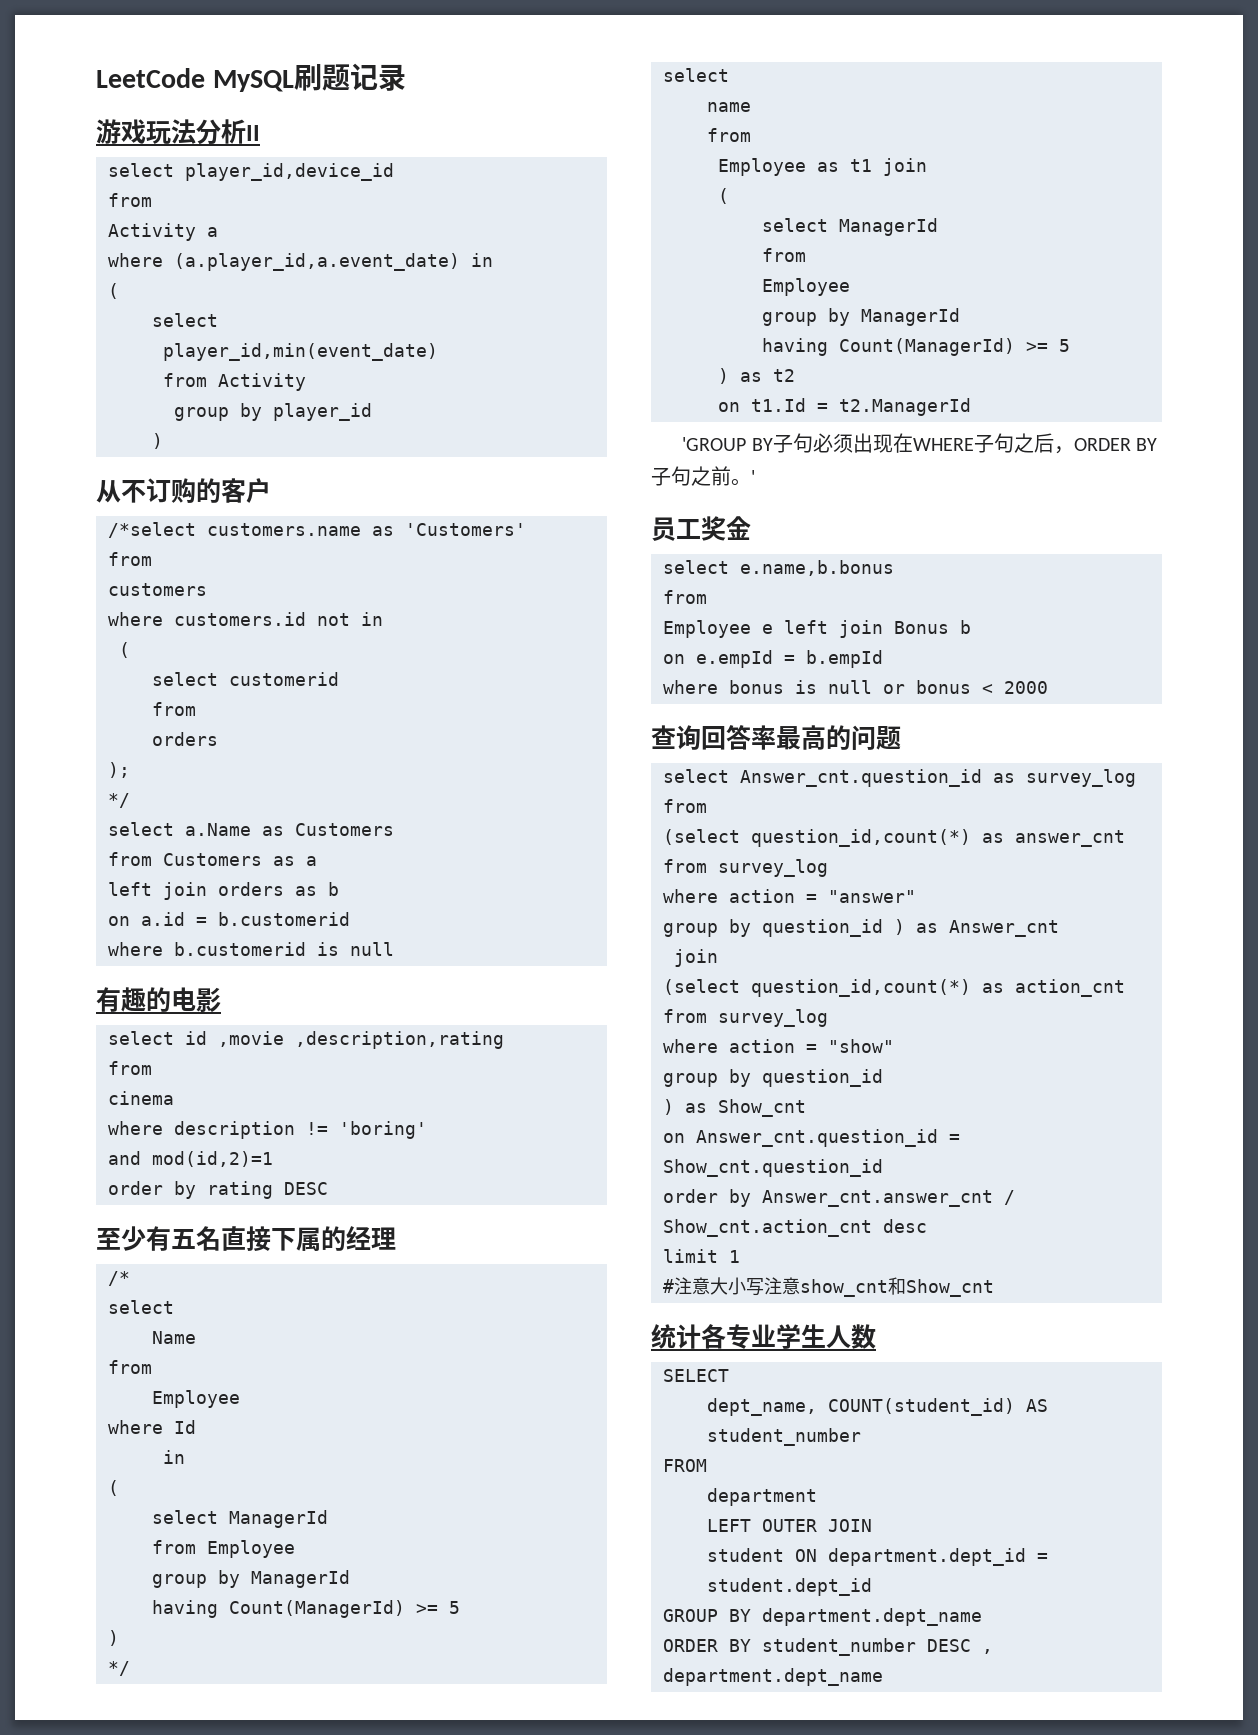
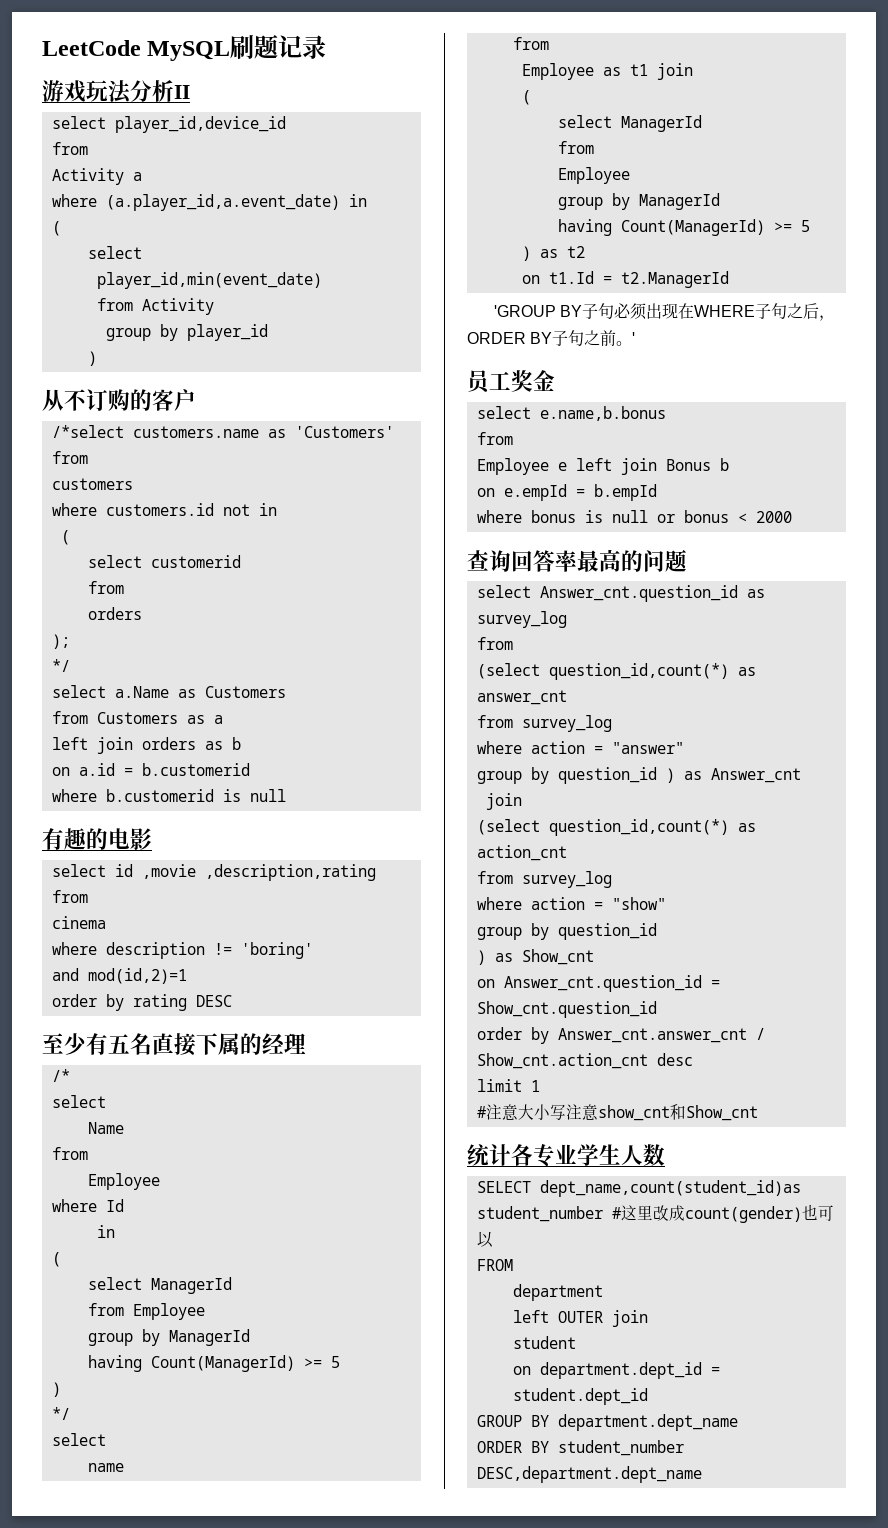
- SELECT
- dept_name, COUNT(student_id) AS student_number
+ SELECT dept_name,count(student_id)as student_number #这里改成count(gender)也可以
- LEFT OUTER JOIN
+ left OUTER join
- student ON department.dept_id = student.dept_id
+ student
+ on department.dept_id = student.dept_id
- ORDER BY student_number DESC , department.dept_name
+ ORDER BY student_number DESC,department.dept_name

